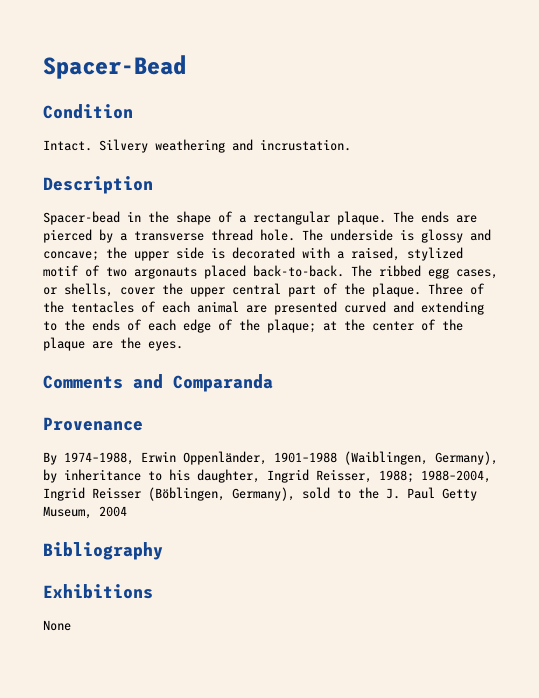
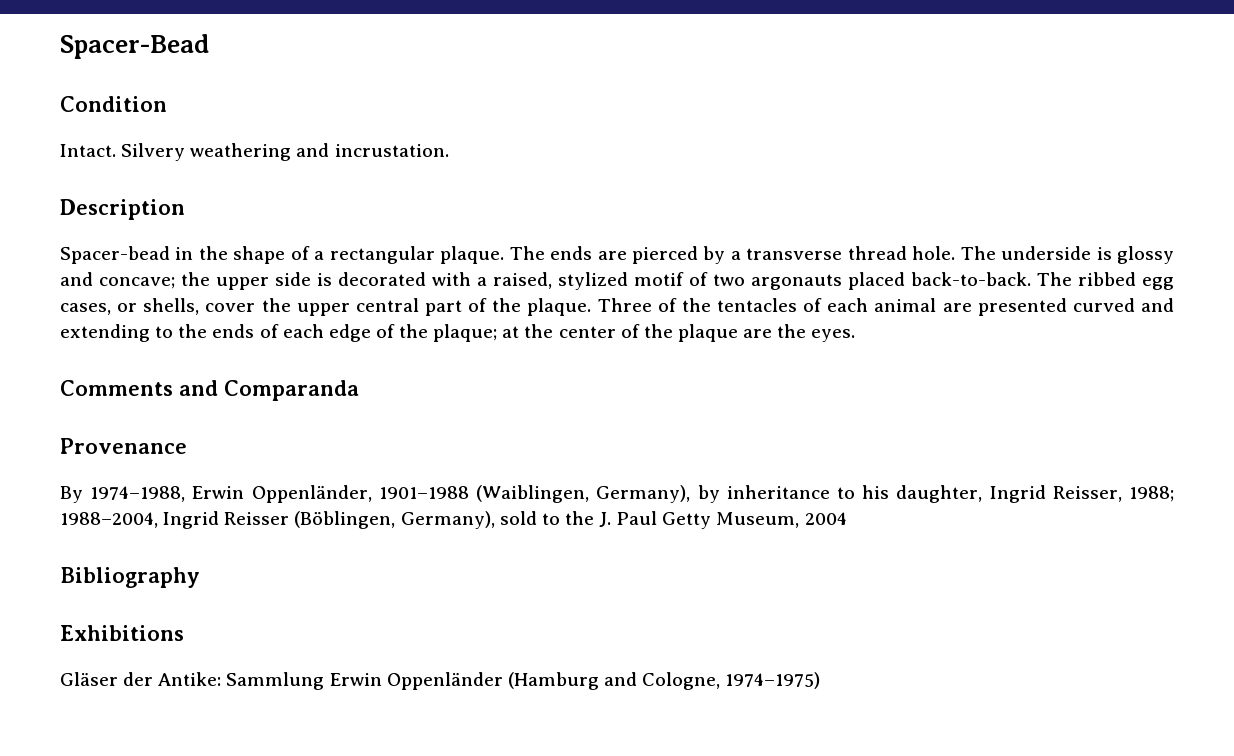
- None
+ Gläser der Antike: Sammlung Erwin Oppenländer (Hamburg and Cologne, 1974–1975)

